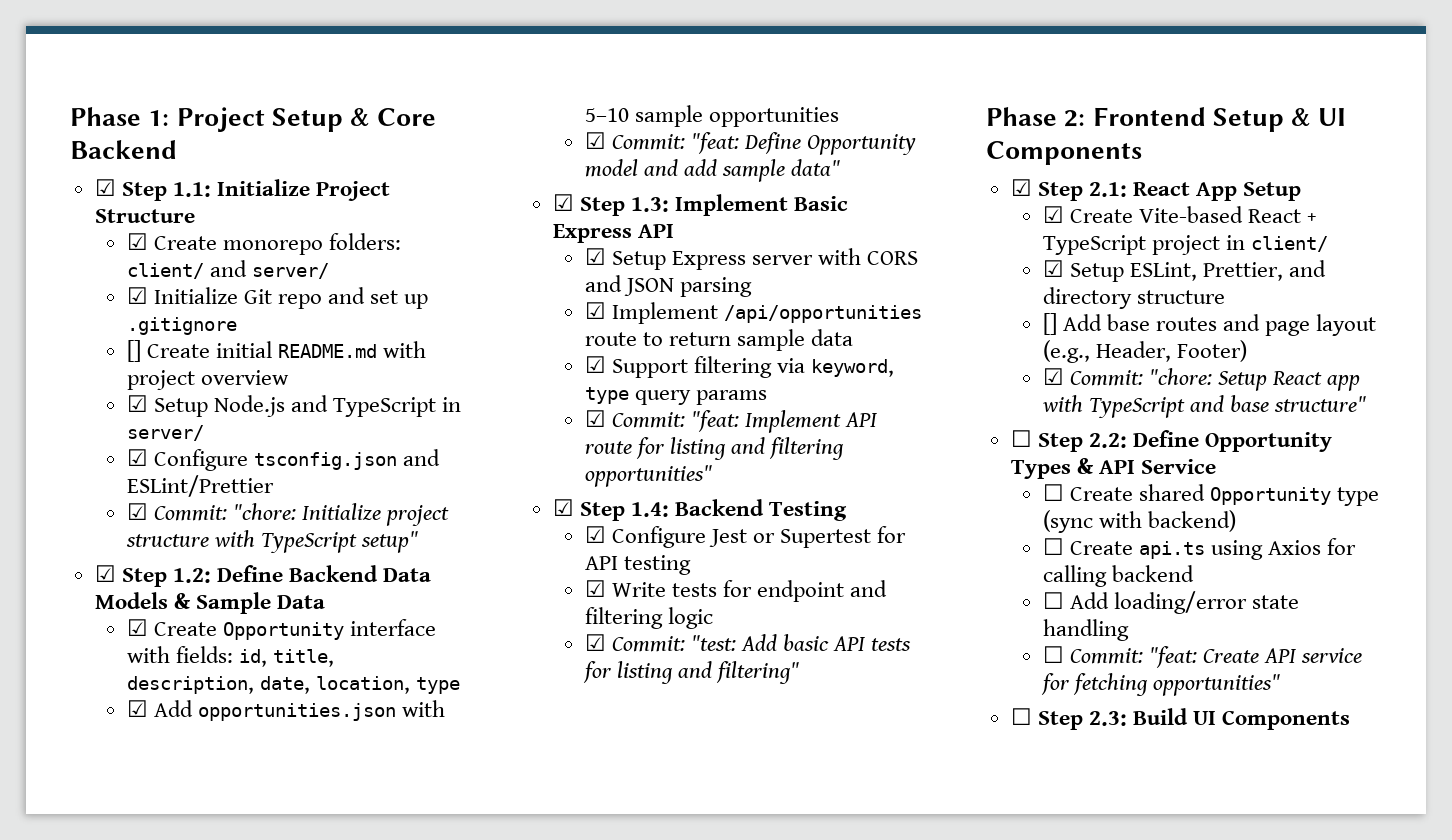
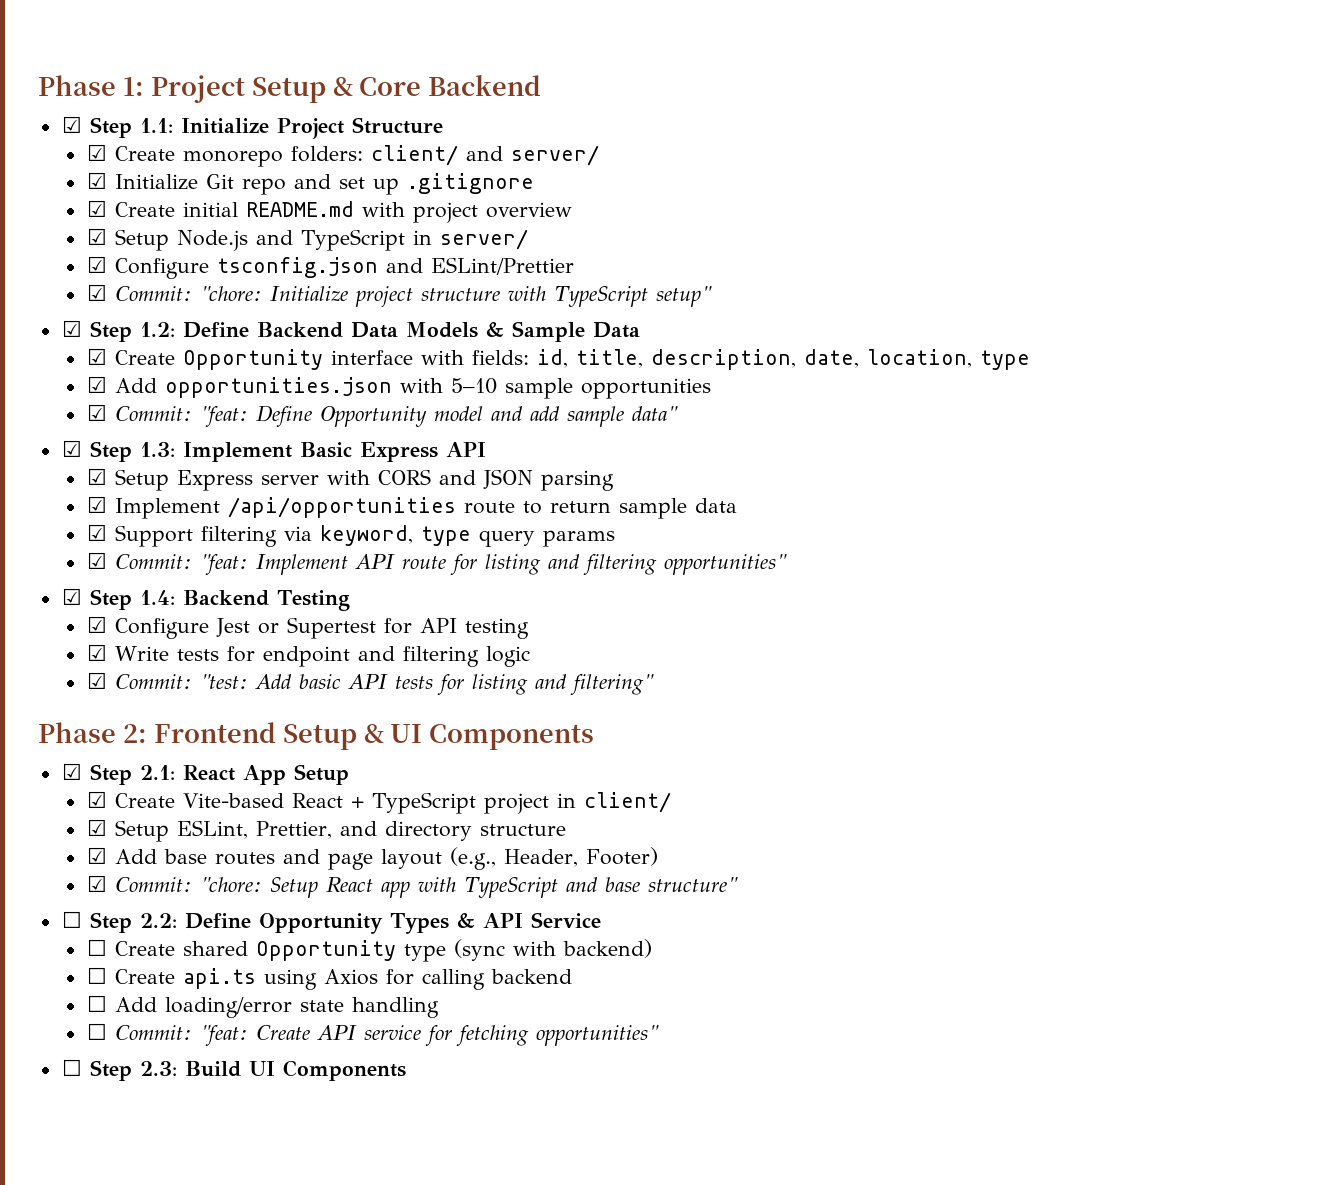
- [] Create initial README.md with project overview
+ ☑ Create initial README.md with project overview
- [] Add base routes and page layout (e.g., Header, Footer)
+ ☑ Add base routes and page layout (e.g., Header, Footer)

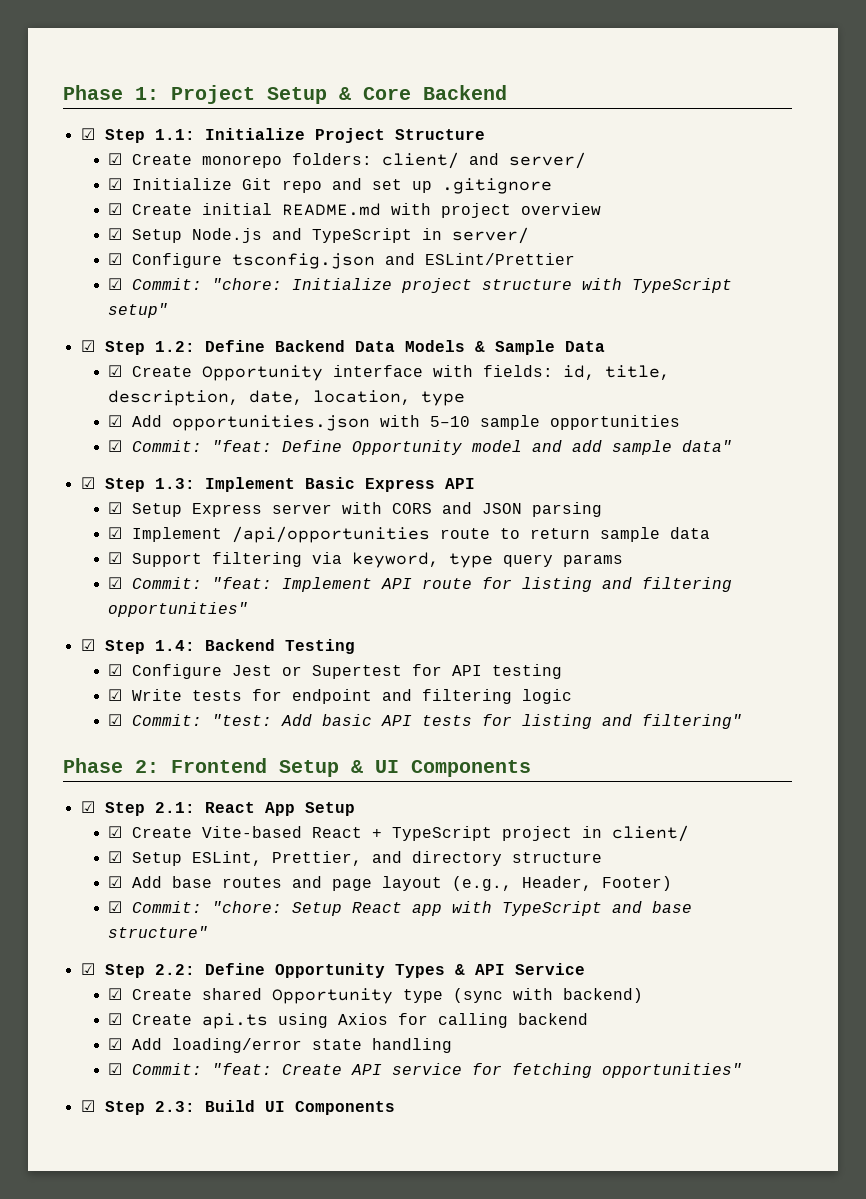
- ☐ Step 2.2: Define Opportunity Types & API Service
+ ☑ Step 2.2: Define Opportunity Types & API Service
- ☐ Create shared Opportunity type (sync with backend)
+ ☑ Create shared Opportunity type (sync with backend)
- ☐ Create api.ts using Axios for calling backend
+ ☑ Create api.ts using Axios for calling backend
- ☐ Add loading/error state handling
+ ☑ Add loading/error state handling
- ☐ Commit: "feat: Create API service for fetching opportunities"
+ ☑ Commit: "feat: Create API service for fetching opportunities"
- ☐ Step 2.3: Build UI Components
+ ☑ Step 2.3: Build UI Components

